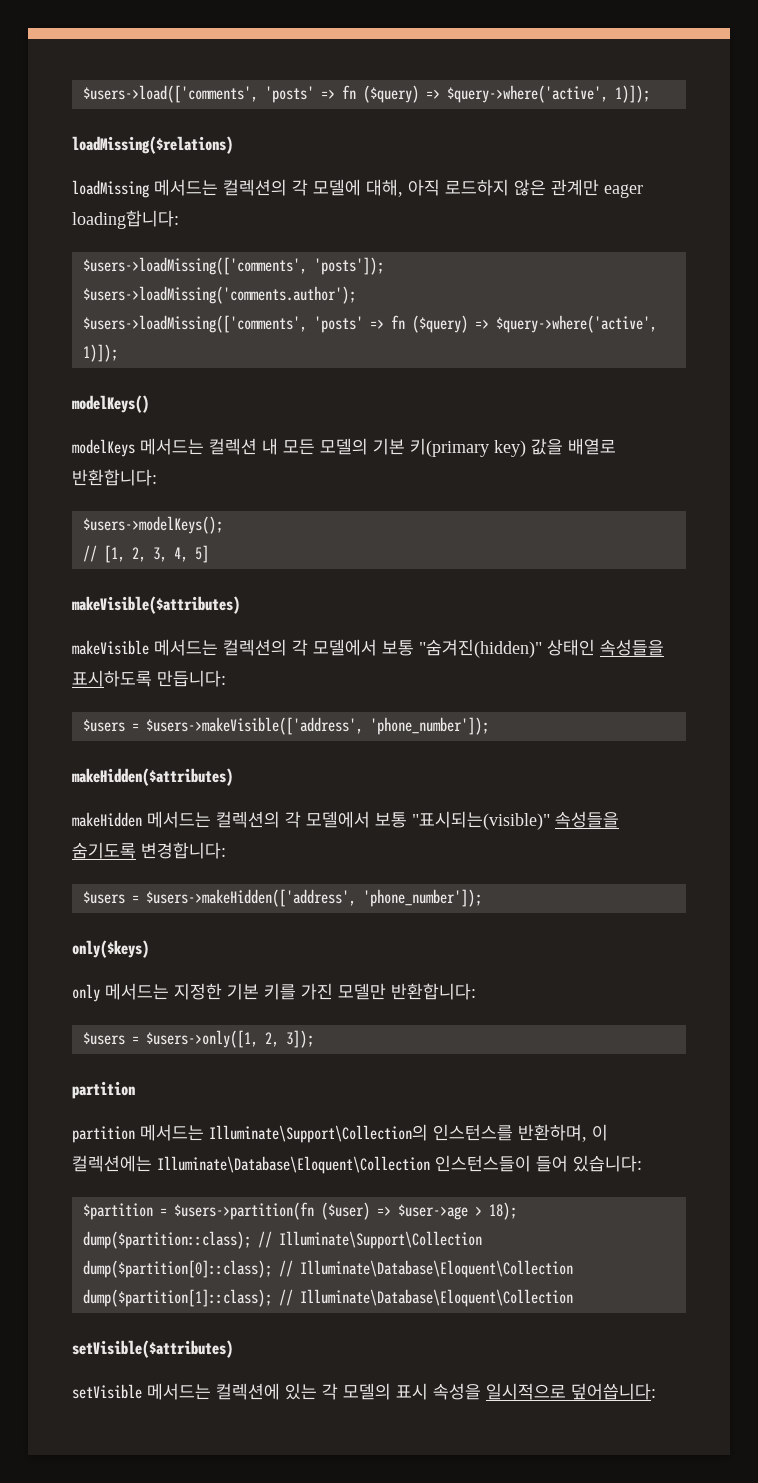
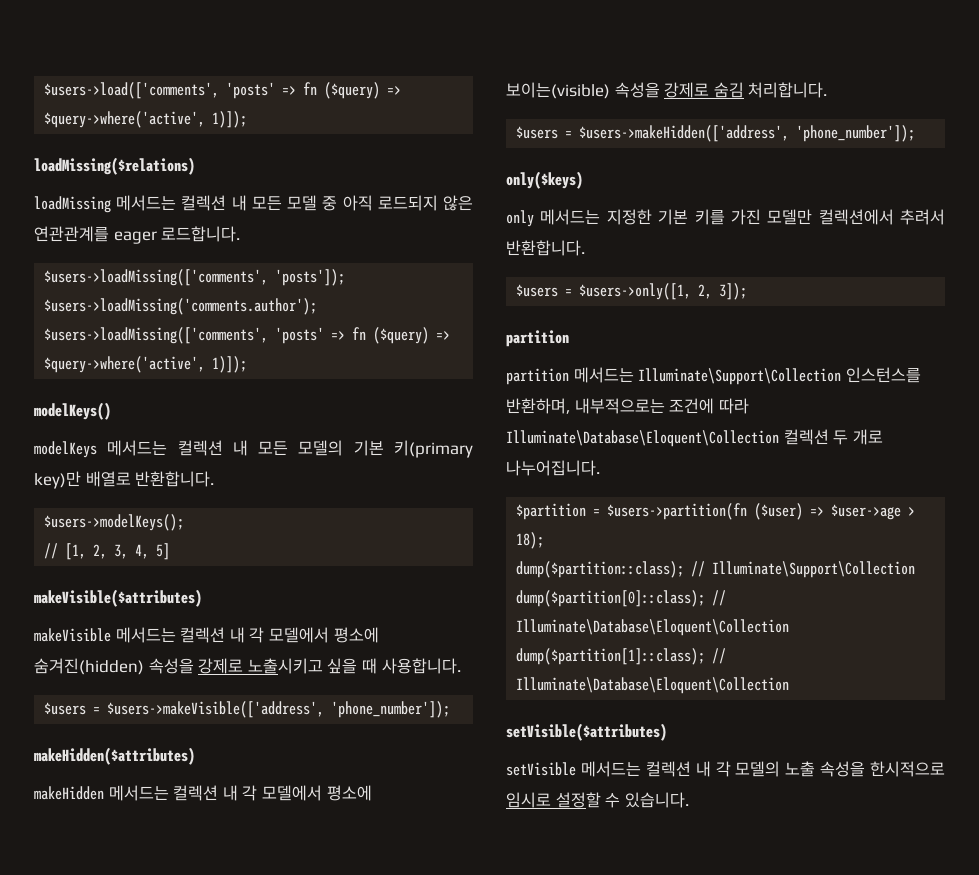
- loadMissing 메서드는 컬렉션의 각 모델에 대해, 아직 로드하지 않은 관계만 eager loading합니다:
+ loadMissing 메서드는 컬렉션 내 모든 모델 중 아직 로드되지 않은 연관관계를 eager 로드합니다.
- modelKeys 메서드는 컬렉션 내 모든 모델의 기본 키(primary key) 값을 배열로 반환합니다:
+ modelKeys 메서드는 컬렉션 내 모든 모델의 기본 키(primary key)만 배열로 반환합니다.
- makeVisible 메서드는 컬렉션의 각 모델에서 보통 "숨겨진(hidden)" 상태인 속성들을 표시하도록 만듭니다:
+ makeVisible 메서드는 컬렉션 내 각 모델에서 평소에 숨겨진(hidden) 속성을 강제로 노출시키고 싶을 때 사용합니다.
- makeHidden 메서드는 컬렉션의 각 모델에서 보통 "표시되는(visible)" 속성들을 숨기도록 변경합니다:
+ makeHidden 메서드는 컬렉션 내 각 모델에서 평소에 보이는(visible) 속성을 강제로 숨김 처리합니다.
- only 메서드는 지정한 기본 키를 가진 모델만 반환합니다:
+ only 메서드는 지정한 기본 키를 가진 모델만 컬렉션에서 추려서 반환합니다.
- partition 메서드는 Illuminate\Support\Collection의 인스턴스를 반환하며, 이 컬렉션에는 Illuminate\Database\Eloquent\Collection 인스턴스들이 들어 있습니다:
+ partition 메서드는 Illuminate\Support\Collection 인스턴스를 반환하며, 내부적으로는 조건에 따라 Illuminate\Database\Eloquent\Collection 컬렉션 두 개로 나누어집니다.
- setVisible 메서드는 컬렉션에 있는 각 모델의 표시 속성을 일시적으로 덮어씁니다:
+ setVisible 메서드는 컬렉션 내 각 모델의 노출 속성을 한시적으로 임시로 설정할 수 있습니다.

